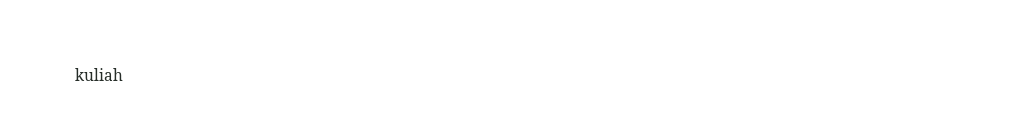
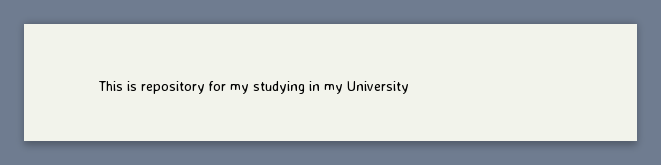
- kuliah
+ This is repository for my studying in my University

